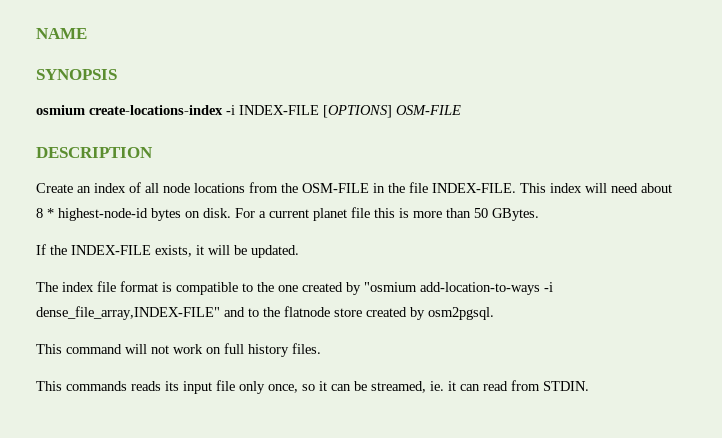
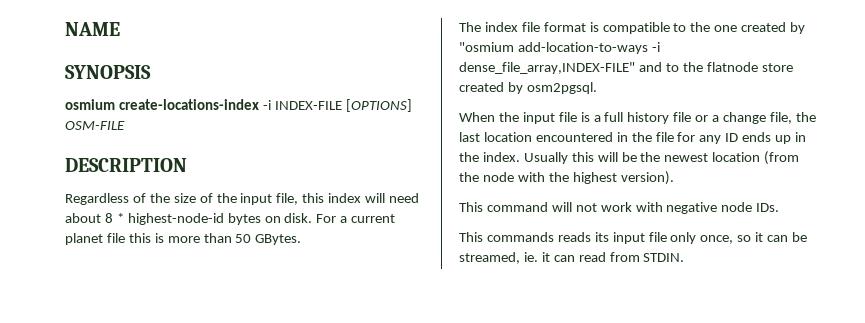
- Create an index of all node locations from the OSM-FILE in the file INDEX-FILE. This index will need about 8 * highest-node-id bytes on disk.
+ Regardless of the size of the input file, this index will need about 8 * highest-node-id bytes on disk.
- If the INDEX-FILE exists, it will be updated.
+ When the input file is a full history file or a change file, the last location encountered in the file for any ID ends up in the index. Usually this will be the newest location (from the node with the highest version).
- This command will not work on full history files.
+ This command will not work with negative node IDs.

